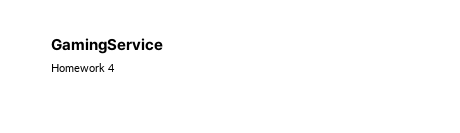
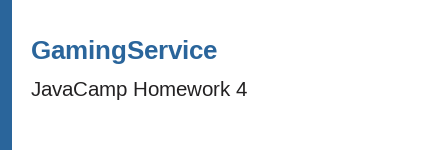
- Homework 4
+ JavaCamp Homework 4

